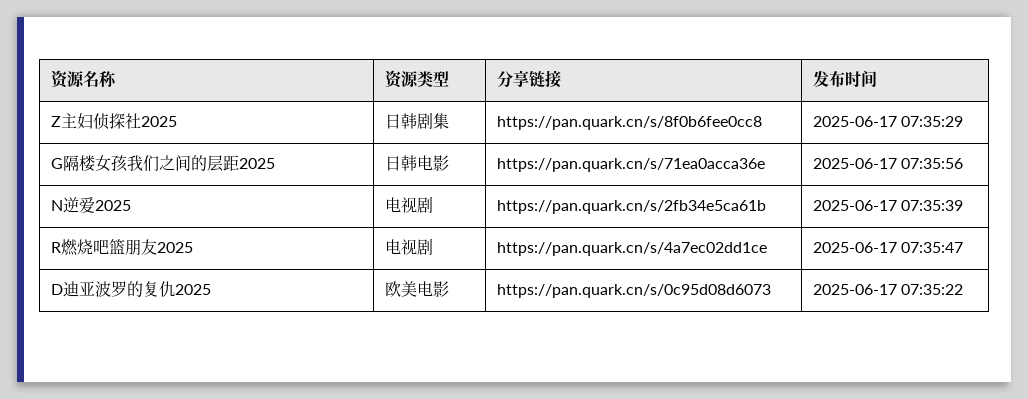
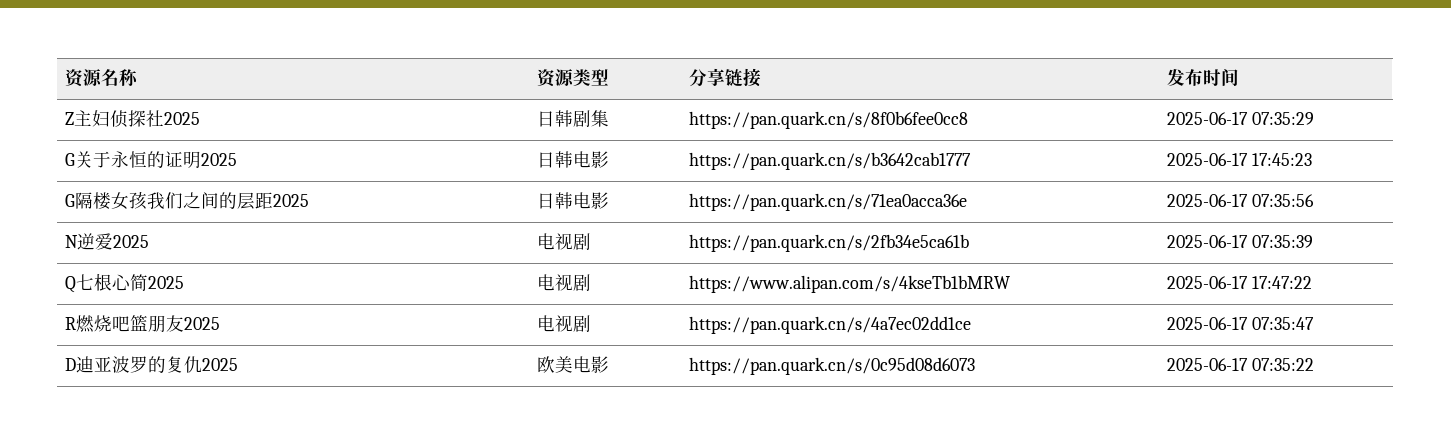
+ G关于永恒的证明2025 | 日韩电影 | https://pan.quark.cn/s/b3642cab1777 | 2025-06-17 17:45:23
+ Q七根心简2025 | 电视剧 | https://www.alipan.com/s/4kseTb1bMRW | 2025-06-17 17:47:22

